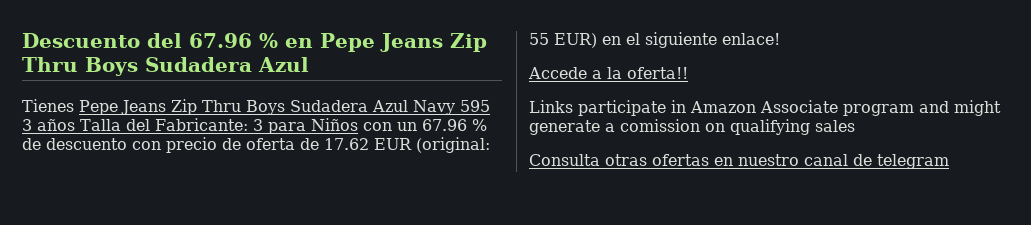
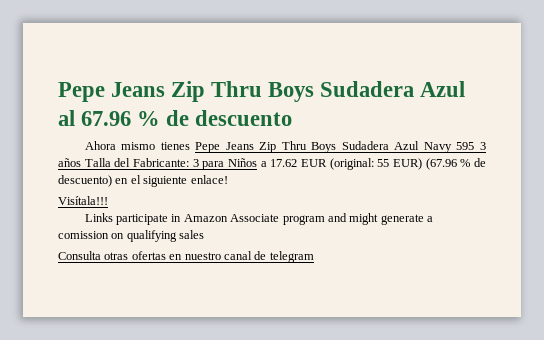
- Descuento del 67.96 % en Pepe Jeans Zip Thru Boys Sudadera Azul
- Tienes Pepe Jeans Zip Thru Boys Sudadera Azul Navy 595 3 años Talla del Fabricante: 3 para Niños con un 67.96 % de descuento con precio de oferta de 17.62 EUR (original: 55 EUR) en el siguiente enlace!
+ Pepe Jeans Zip Thru Boys Sudadera Azul al 67.96 % de descuento
+ Ahora mismo tienes Pepe Jeans Zip Thru Boys Sudadera Azul Navy 595 3 años Talla del Fabricante: 3 para Niños a 17.62 EUR (original: 55 EUR) (67.96 % de descuento) en el siguiente enlace!
- Accede a la oferta!!
+ Visítala!!!

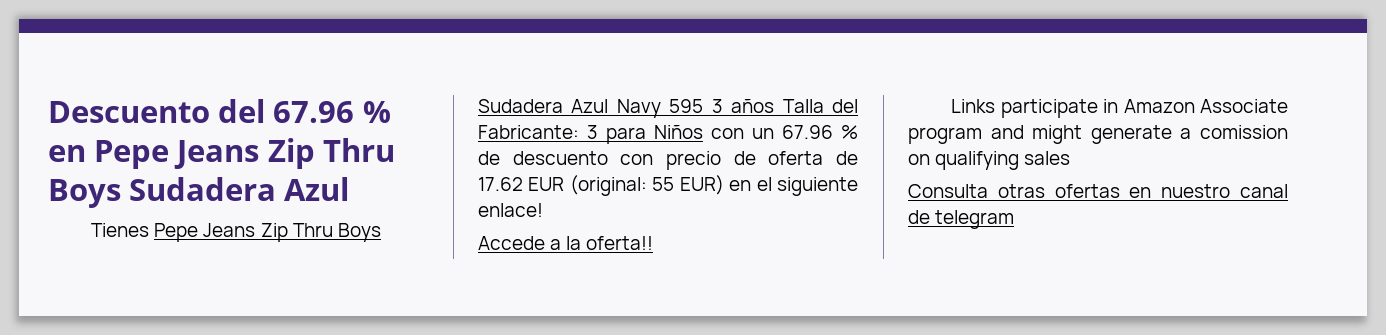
- Pepe Jeans Zip Thru Boys Sudadera Azul al 67.96 % de descuento
- Ahora mismo tienes Pepe Jeans Zip Thru Boys Sudadera Azul Navy 595 3 años Talla del Fabricante: 3 para Niños a 17.62 EUR (original: 55 EUR) (67.96 % de descuento) en el siguiente enlace!
+ Descuento del 67.96 % en Pepe Jeans Zip Thru Boys Sudadera Azul
+ Tienes Pepe Jeans Zip Thru Boys Sudadera Azul Navy 595 3 años Talla del Fabricante: 3 para Niños con un 67.96 % de descuento con precio de oferta de 17.62 EUR (original: 55 EUR) en el siguiente enlace!
- Visítala!!!
+ Accede a la oferta!!

